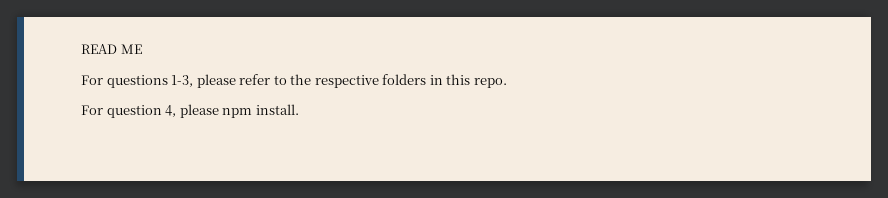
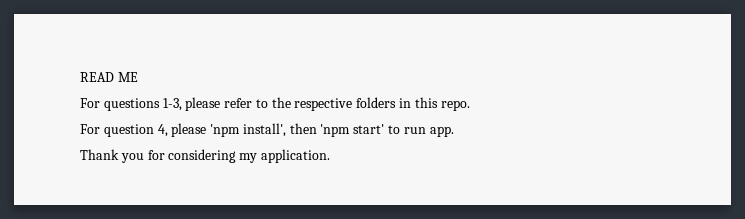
- For question 4, please npm install.
+ For question 4, please 'npm install', then 'npm start' to run app.
+ Thank you for considering my application.

